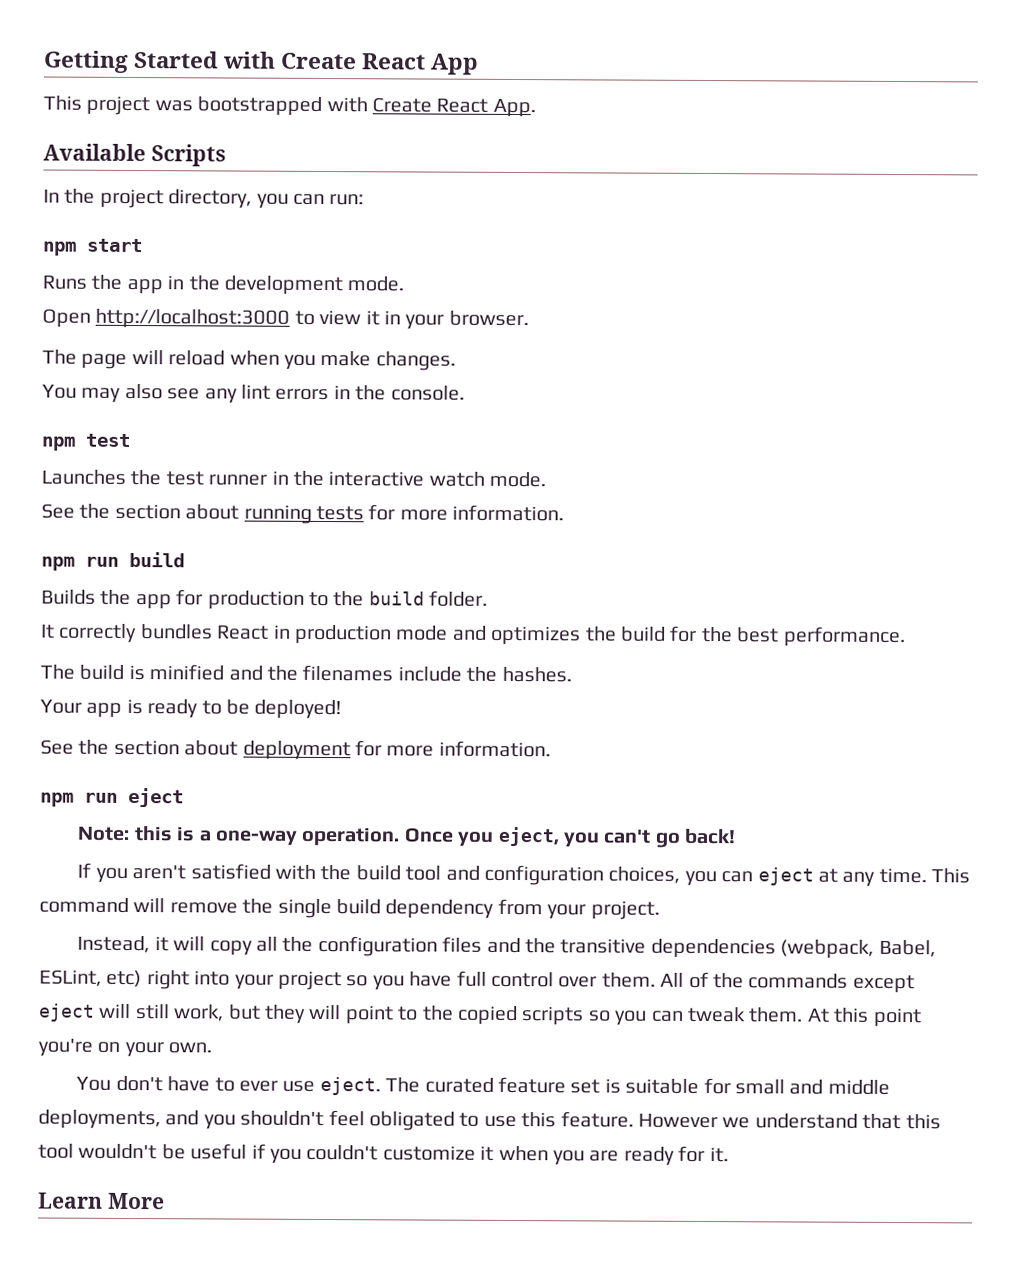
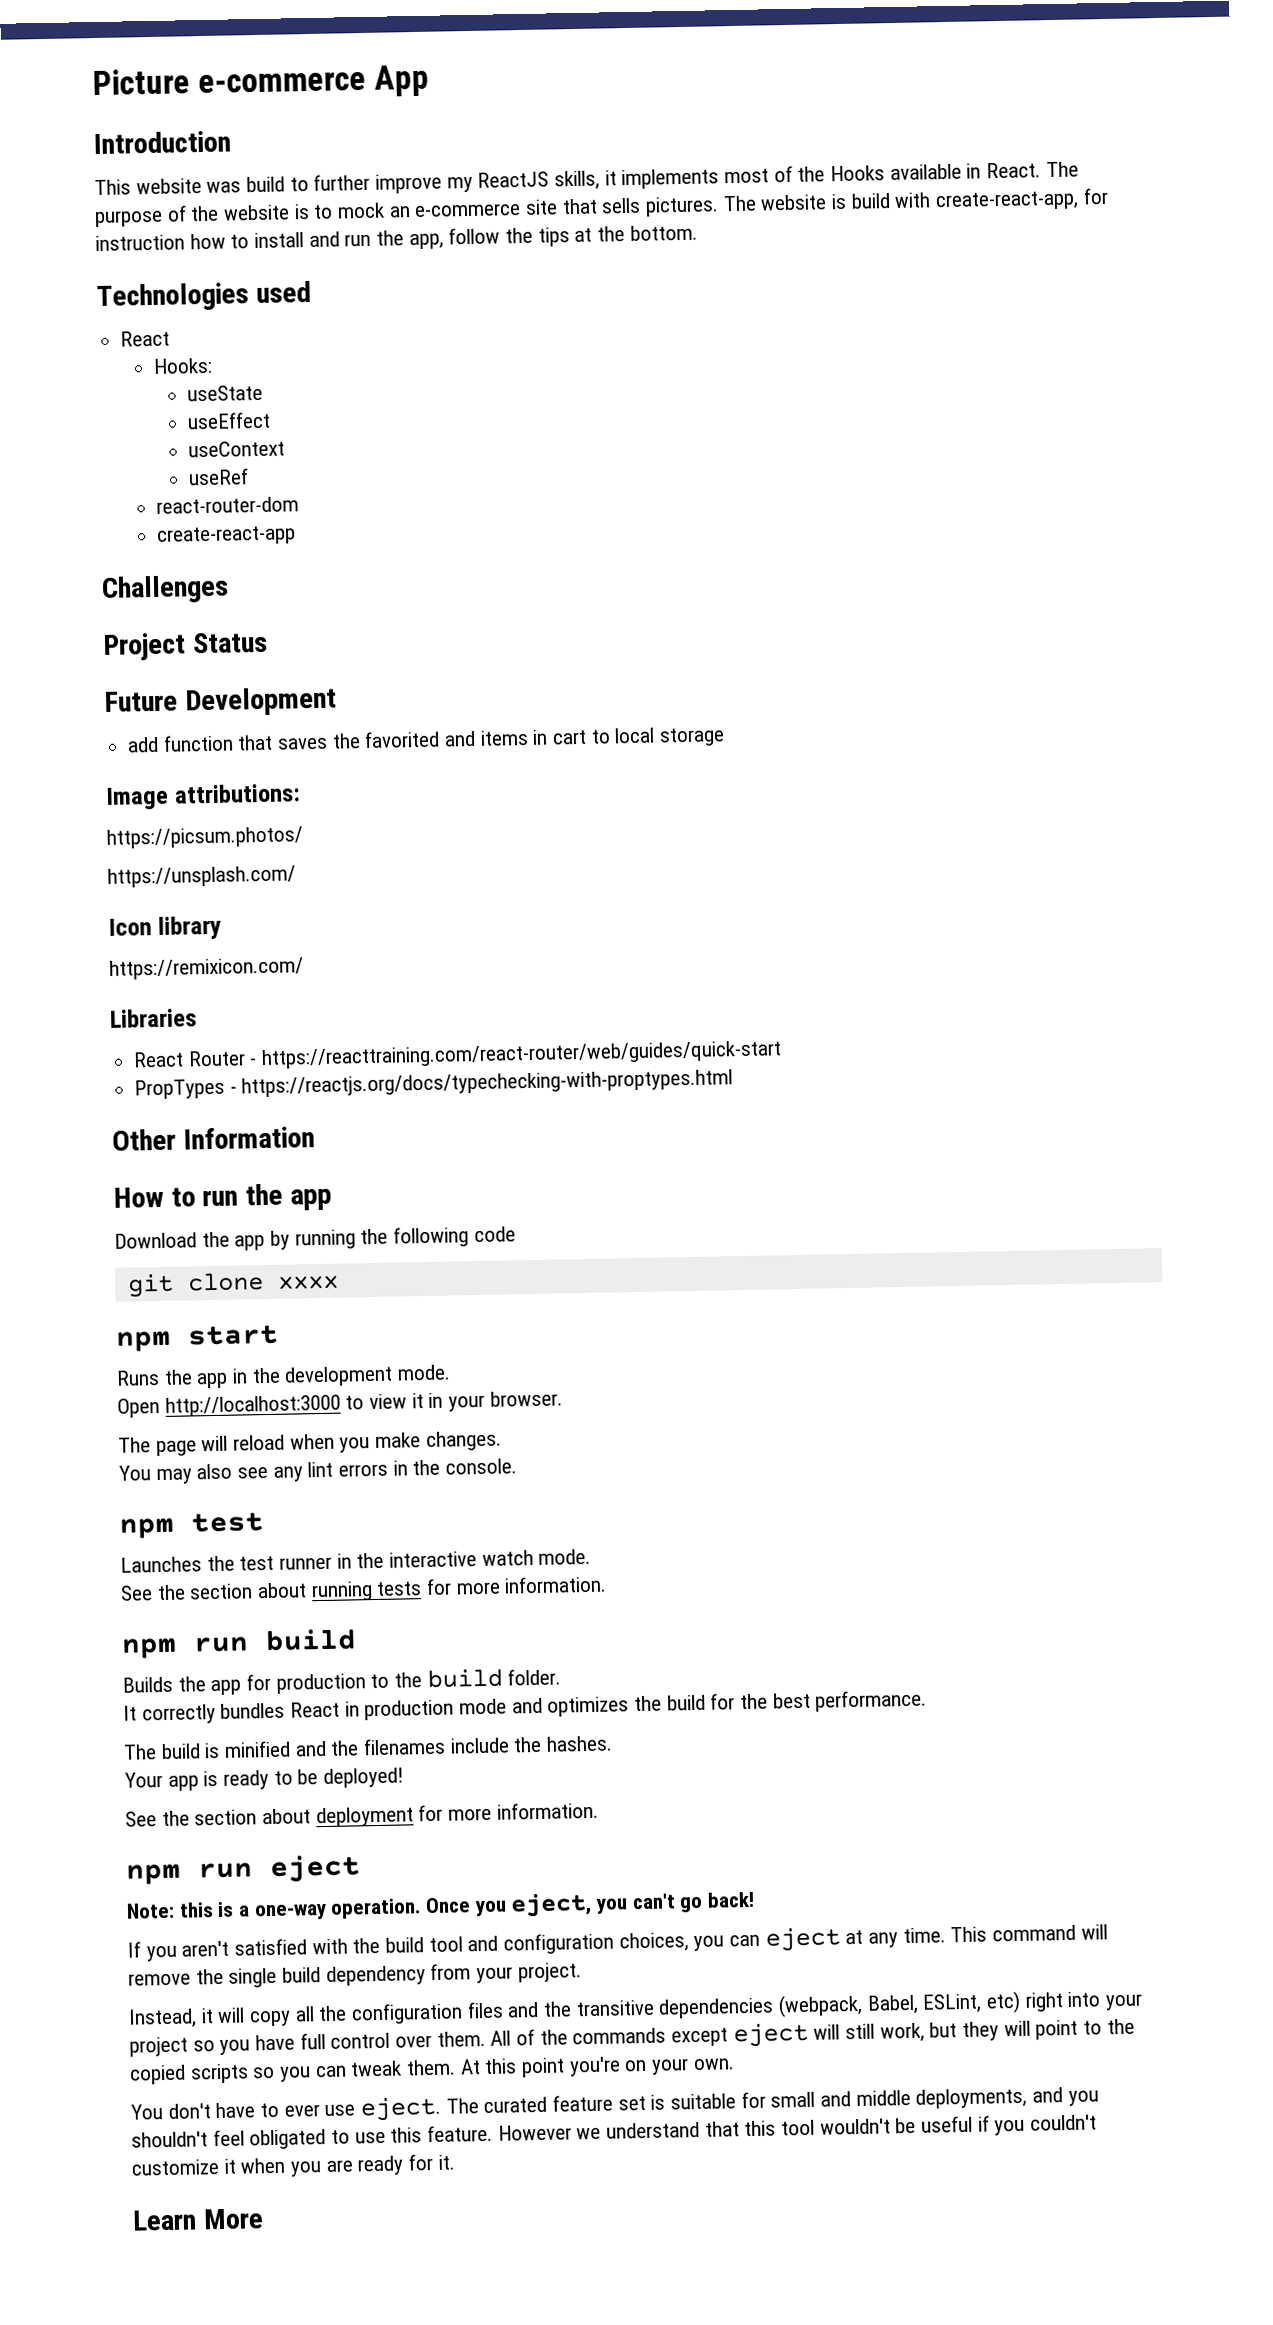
- Getting Started with Create React App
+ Picture e-commerce App
- This project was bootstrapped with Create React App.
- Available Scripts
- In the project directory, you can run:
+ Introduction
+ This website was build to further improve my ReactJS skills, it implements most of the Hooks available in React. The purpose of the website is to mock an e-commerce site that sells pictures. The website is build with create-react-app, for instruction how to install and run the app, follow the tips at the bottom.
+ Technologies used
+ React
+ Hooks:
+ useState
+ useEffect
+ useContext
+ useRef
+ react-router-dom
+ create-react-app
+ Challenges
+ Project Status
+ Future Development
+ add function that saves the favorited and items in cart to local storage
+ Image attributions:
+ https://picsum.photos/
+ https://unsplash.com/
+ Icon library
+ https://remixicon.com/
+ Libraries
+ React Router - https://reacttraining.com/react-router/web/guides/quick-start
+ PropTypes - https://reactjs.org/docs/typechecking-with-proptypes.html
+ Other Information
+ How to run the app
+ Download the app by running the following code
+ git clone xxxx

